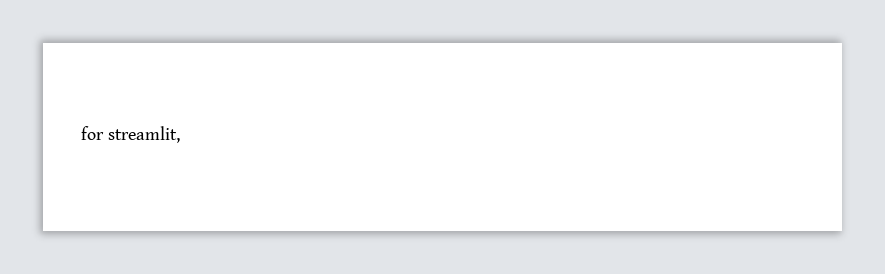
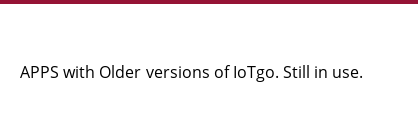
- for streamlit,
+ APPS with Older versions of IoTgo. Still in use.

